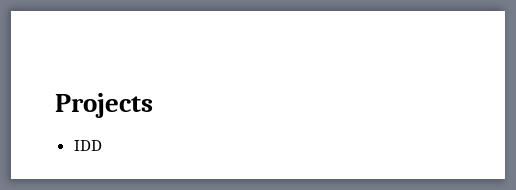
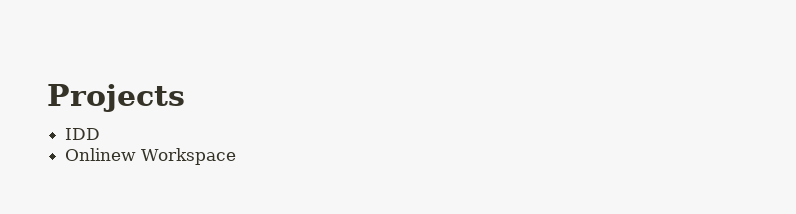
+ Onlinew Workspace

